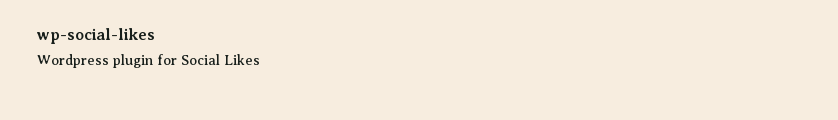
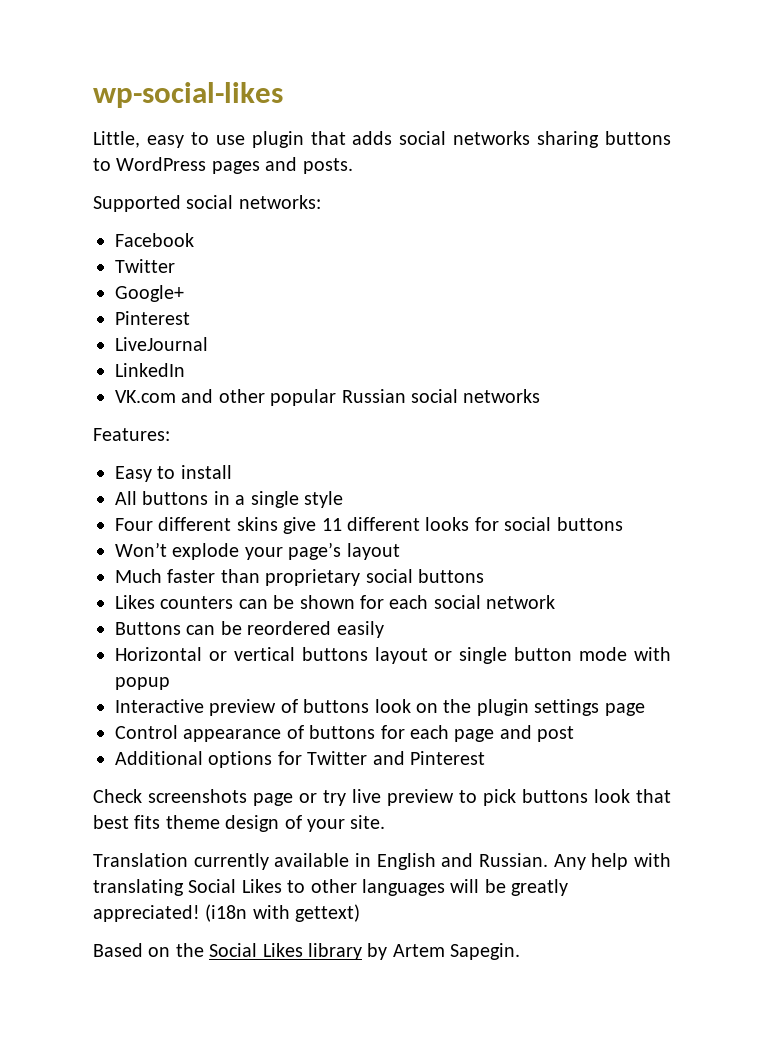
- Wordpress plugin for Social Likes
+ Little, easy to use plugin that adds social networks sharing buttons to WordPress pages and posts.
+ Supported social networks:
+ Facebook
+ Twitter
+ Google+
+ Pinterest
+ LiveJournal
+ LinkedIn
+ VK.com and other popular Russian social networks
+ Features:
+ Easy to install
+ All buttons in a single style
+ Four different skins give 11 different looks for social buttons
+ Won’t explode your page’s layout
+ Much faster than proprietary social buttons
+ Likes counters can be shown for each social network
+ Buttons can be reordered easily
+ Horizontal or vertical buttons layout or single button mode with popup
+ Interactive preview of buttons look on the plugin settings page
+ Control appearance of buttons for each page and post
+ Additional options for Twitter and Pinterest
+ Check screenshots page or try live preview to pick buttons look that best fits theme design of your site.
+ Translation currently available in English and Russian. Any help with translating Social Likes to other languages will be greatly appreciated! (i18n with gettext)
+ Based on the Social Likes library by Artem Sapegin.

